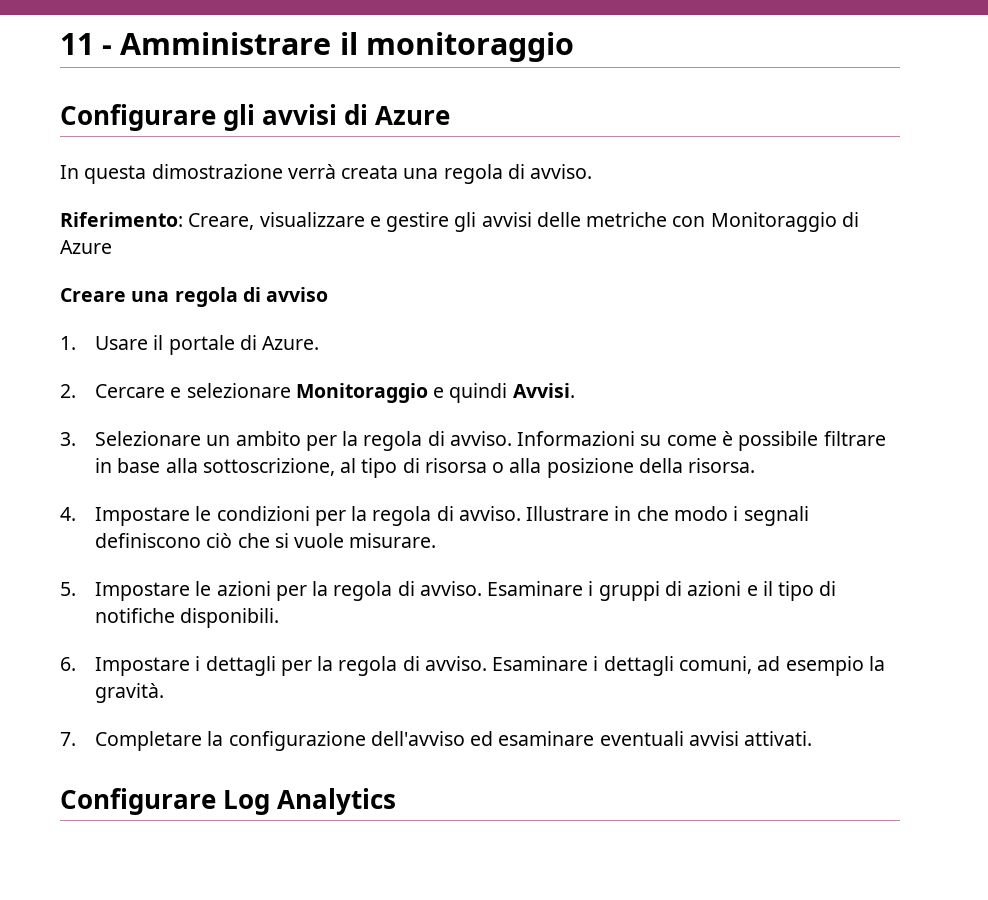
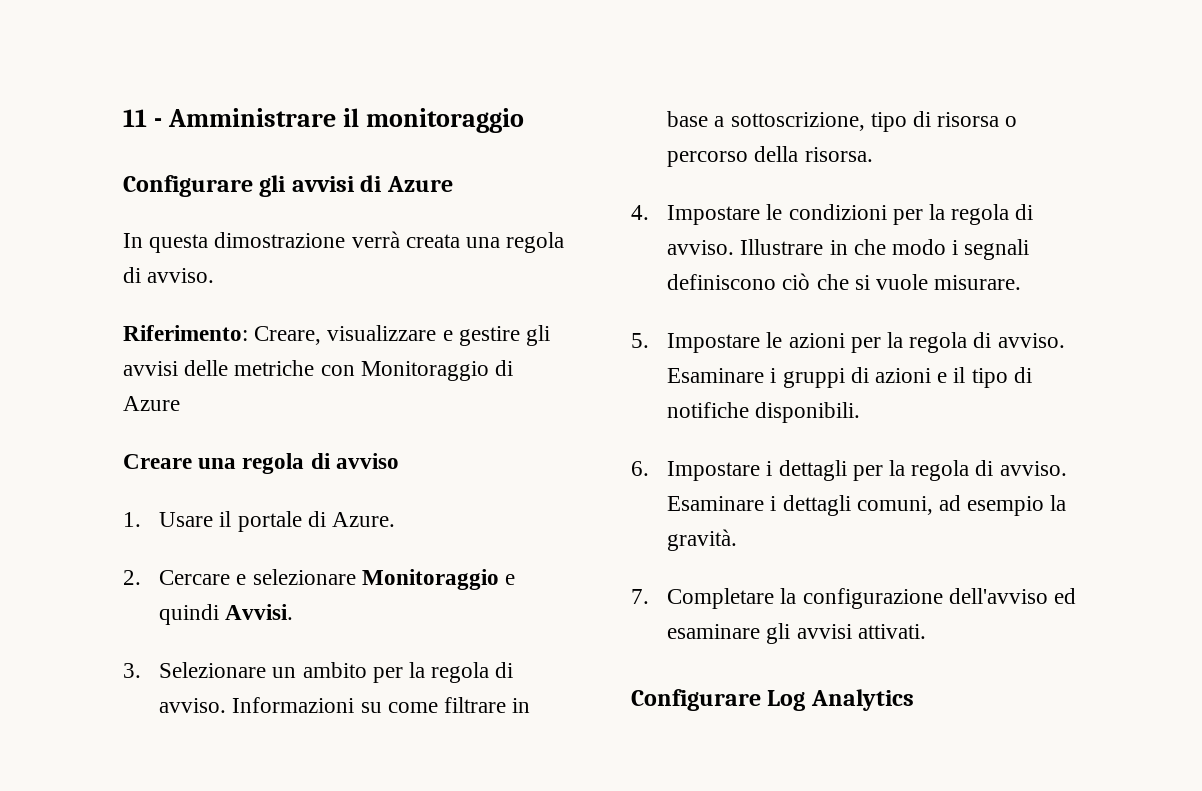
- Informazioni su come è possibile filtrare in base alla sottoscrizione, al tipo di risorsa o alla posizione della risorsa.
+ Informazioni su come filtrare in base a sottoscrizione, tipo di risorsa o percorso della risorsa.
- 7. Completare la configurazione dell'avviso ed esaminare eventuali avvisi attivati.
+ 7. Completare la configurazione dell'avviso ed esaminare gli avvisi attivati.

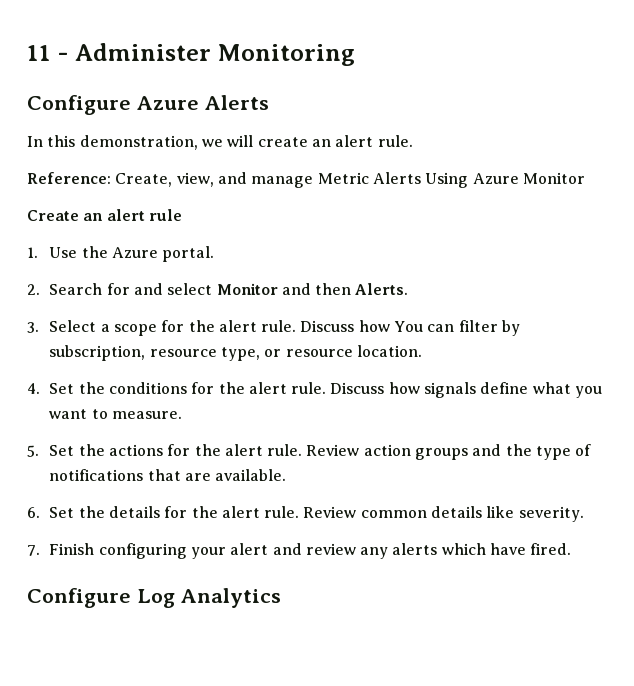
- 11 - Amministrare il monitoraggio
- Configurare gli avvisi di Azure
+ 11 - Administer Monitoring
+ Configure Azure Alerts
- In questa dimostrazione verrà creata una regola di avviso.
- Riferimento: Creare, visualizzare e gestire gli avvisi delle metriche con Monitoraggio di Azure
- Creare una regola di avviso
- 1. Usare il portale di Azure.
- 2. Cercare e selezionare Monitoraggio e quindi Avvisi.
- 3. Selezionare un ambito per la regola di avviso. Informazioni su come filtrare in base a sottoscrizione, tipo di risorsa o percorso della risorsa.
- 4. Impostare le condizioni per la regola di avviso. Illustrare in che modo i segnali definiscono ciò che si vuole misurare.
- 5. Impostare le azioni per la regola di avviso. Esaminare i gruppi di azioni e il tipo di notifiche disponibili.
- 6. Impostare i dettagli per la regola di avviso. Esaminare i dettagli comuni, ad esempio la gravità.
- 7. Completare la configurazione dell'avviso ed esaminare gli avvisi attivati.
- Configurare Log Analytics
+ In this demonstration, we will create an alert rule.
+ Reference: Create, view, and manage Metric Alerts Using Azure Monitor
+ Create an alert rule
+ 1. Use the Azure portal.
+ 2. Search for and select Monitor and then Alerts.
+ 3. Select a scope for the alert rule. Discuss how You can filter by subscription, resource type, or resource location.
+ 4. Set the conditions for the alert rule. Discuss how signals define what you want to measure.
+ 5. Set the actions for the alert rule. Review action groups and the type of notifications that are available.
+ 6. Set the details for the alert rule. Review common details like severity.
+ 7. Finish configuring your alert and review any alerts which have fired.
+ Configure Log Analytics

